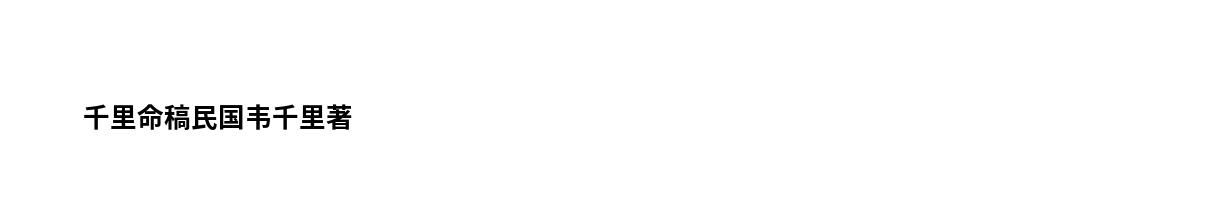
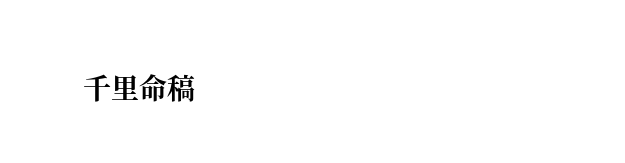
- 千里命稿民国韦千里著
+ 千里命稿

